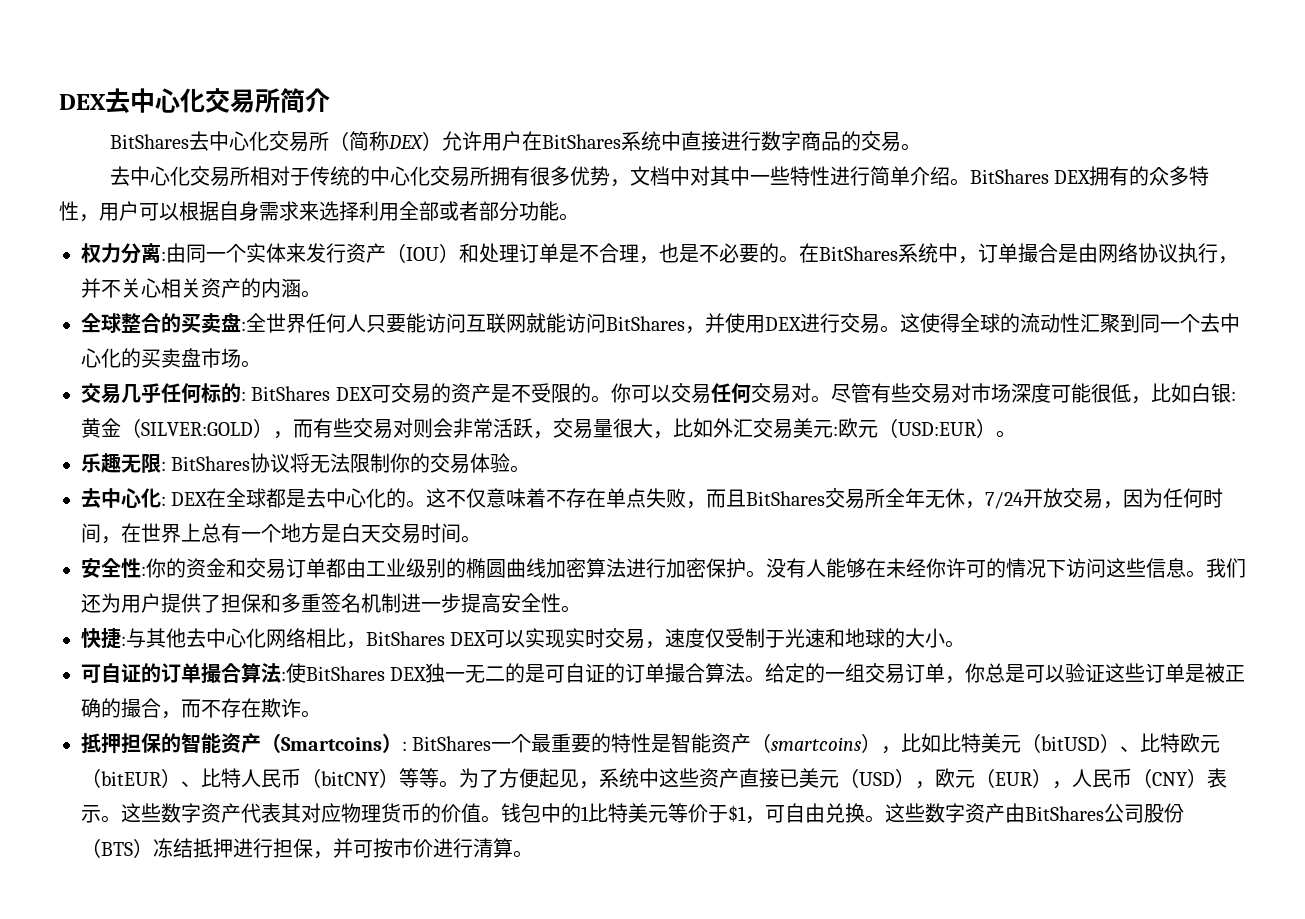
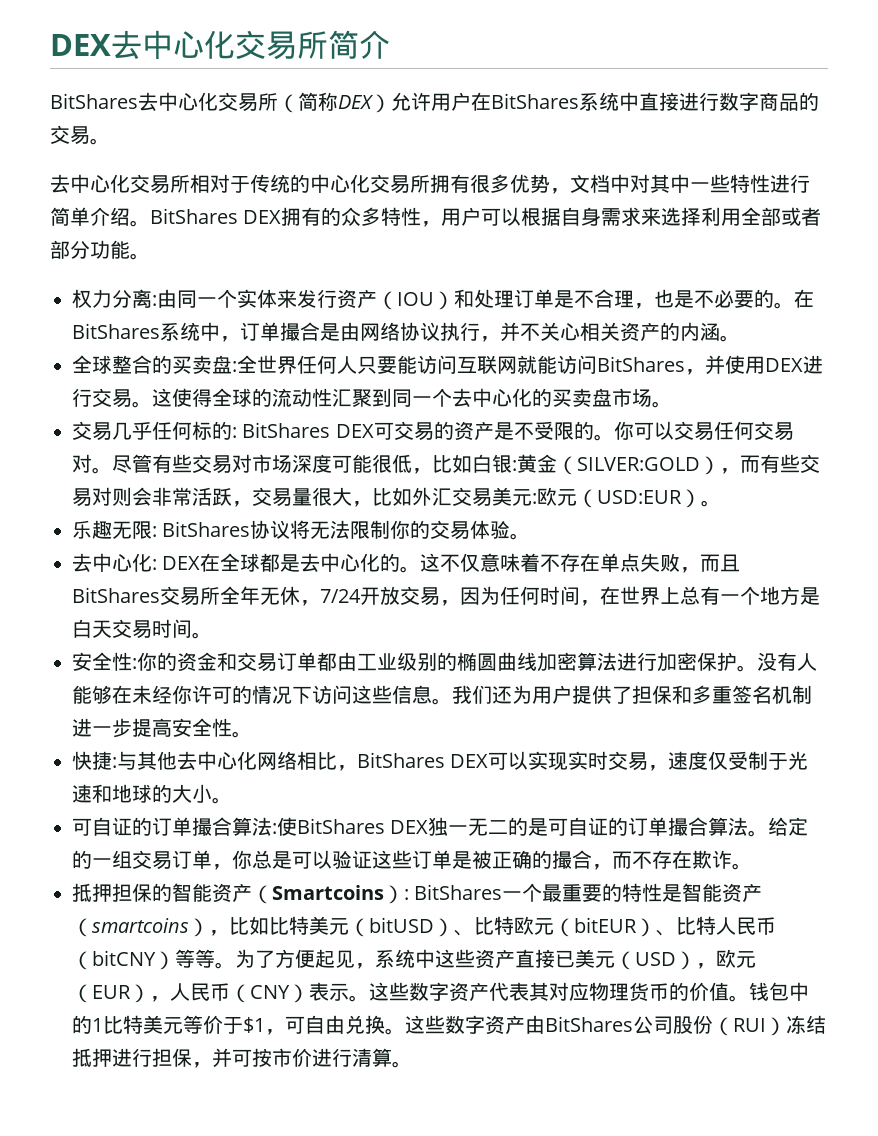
- 这些数字资产由BitShares公司股份（BTS）冻结抵押进行担保，并可按市价进行清算。
+ 这些数字资产由BitShares公司股份（RUI）冻结抵押进行担保，并可按市价进行清算。

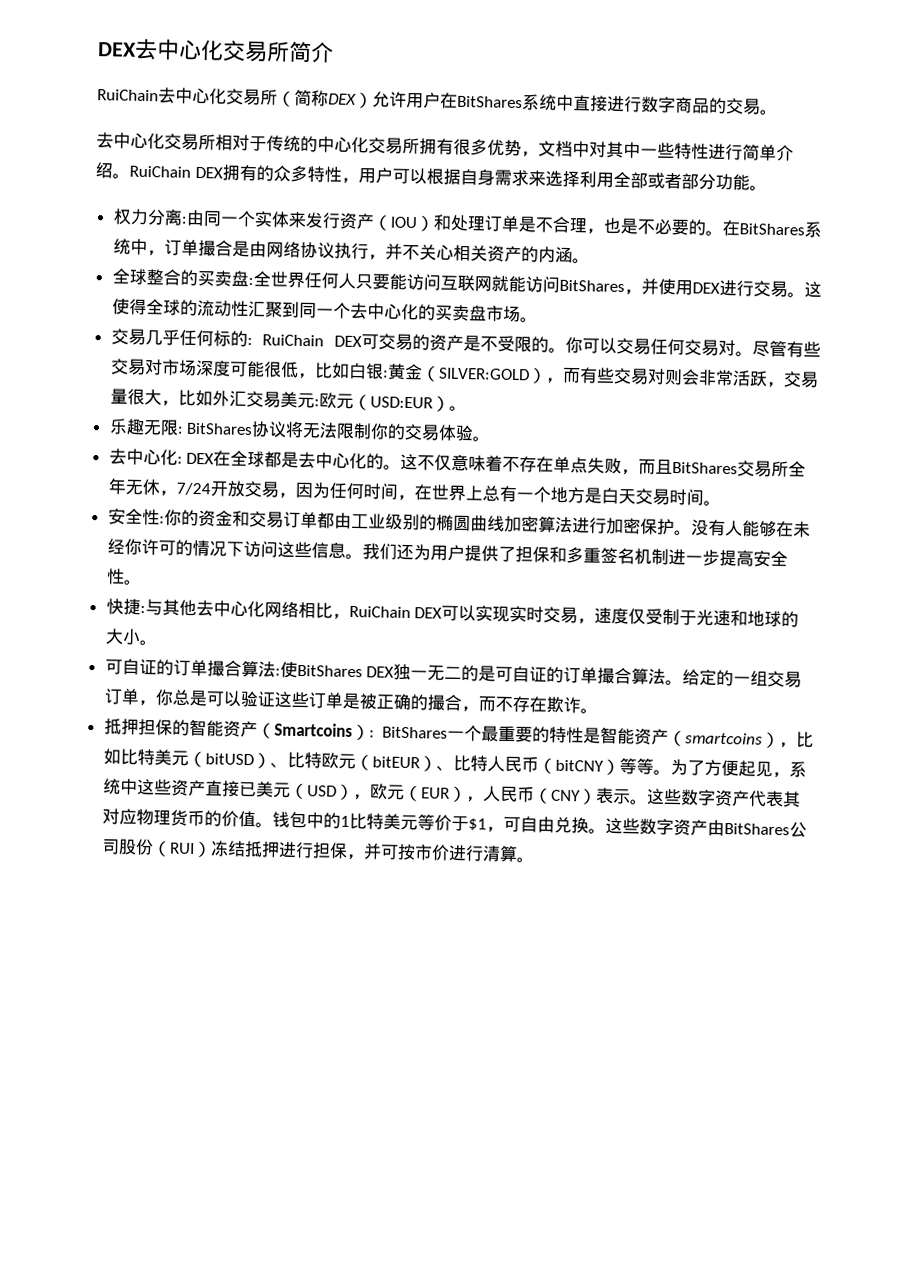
- BitShares去中心化交易所（简称DEX）允许用户在BitShares系统中直接进行数字商品的交易。
+ RuiChain去中心化交易所（简称DEX）允许用户在BitShares系统中直接进行数字商品的交易。
- BitShares DEX拥有的众多特性，用户可以根据自身需求来选择利用全部或者部分功能。
+ RuiChain DEX拥有的众多特性，用户可以根据自身需求来选择利用全部或者部分功能。
- 交易几乎任何标的: BitShares DEX可交易的资产是不受限的。
+ 交易几乎任何标的: RuiChain DEX可交易的资产是不受限的。
- 快捷:与其他去中心化网络相比，BitShares DEX可以实现实时交易，速度仅受制于光速和地球的大小。
+ 快捷:与其他去中心化网络相比，RuiChain DEX可以实现实时交易，速度仅受制于光速和地球的大小。

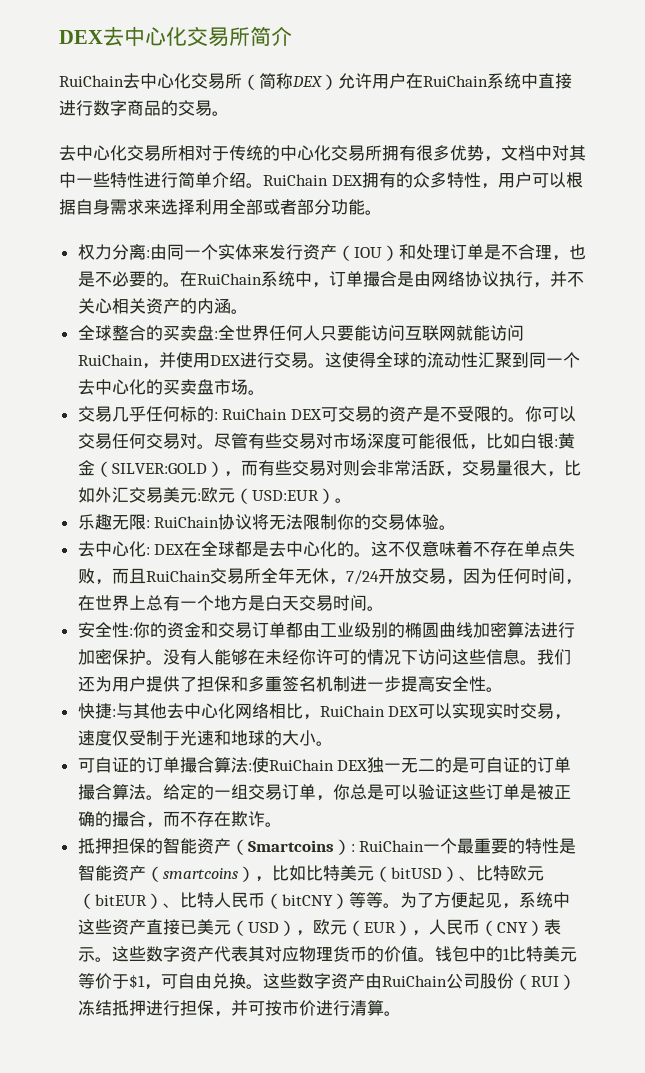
- RuiChain去中心化交易所（简称DEX）允许用户在BitShares系统中直接进行数字商品的交易。
+ RuiChain去中心化交易所（简称DEX）允许用户在RuiChain系统中直接进行数字商品的交易。
- 在BitShares系统中，订单撮合是由网络协议执行，并不关心相关资产的内涵。
+ 在RuiChain系统中，订单撮合是由网络协议执行，并不关心相关资产的内涵。
- 全球整合的买卖盘:全世界任何人只要能访问互联网就能访问BitShares，并使用DEX进行交易。
+ 全球整合的买卖盘:全世界任何人只要能访问互联网就能访问RuiChain，并使用DEX进行交易。
- 乐趣无限: BitShares协议将无法限制你的交易体验。
+ 乐趣无限: RuiChain协议将无法限制你的交易体验。
- 这不仅意味着不存在单点失败，而且BitShares交易所全年无休，7/24开放交易，因为任何时间，在世界上总有一个地方是白天交易时间。
+ 这不仅意味着不存在单点失败，而且RuiChain交易所全年无休，7/24开放交易，因为任何时间，在世界上总有一个地方是白天交易时间。
- 可自证的订单撮合算法:使BitShares DEX独一无二的是可自证的订单撮合算法。
+ 可自证的订单撮合算法:使RuiChain DEX独一无二的是可自证的订单撮合算法。
- 抵押担保的智能资产（Smartcoins）: BitShares一个最重要的特性是智能资产（smartcoins），比如比特美元（bitUSD）、比特欧元（bitEUR）、比特人民币（bitCNY）等等。
+ 抵押担保的智能资产（Smartcoins）: RuiChain一个最重要的特性是智能资产（smartcoins），比如比特美元（bitUSD）、比特欧元（bitEUR）、比特人民币（bitCNY）等等。
- 这些数字资产由BitShares公司股份（RUI）冻结抵押进行担保，并可按市价进行清算。
+ 这些数字资产由RuiChain公司股份（RUI）冻结抵押进行担保，并可按市价进行清算。

